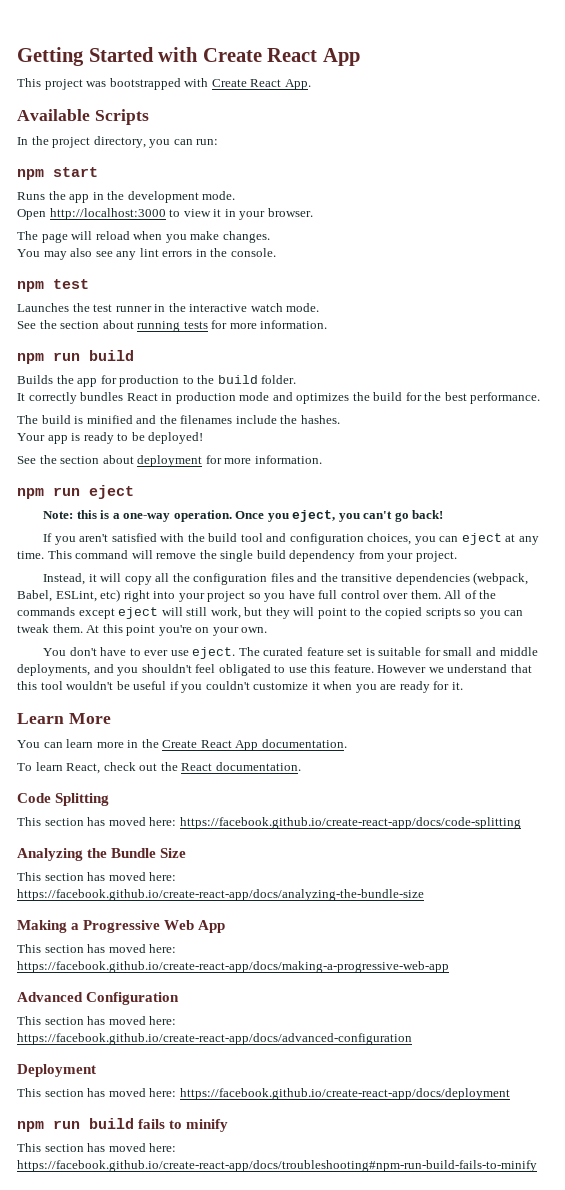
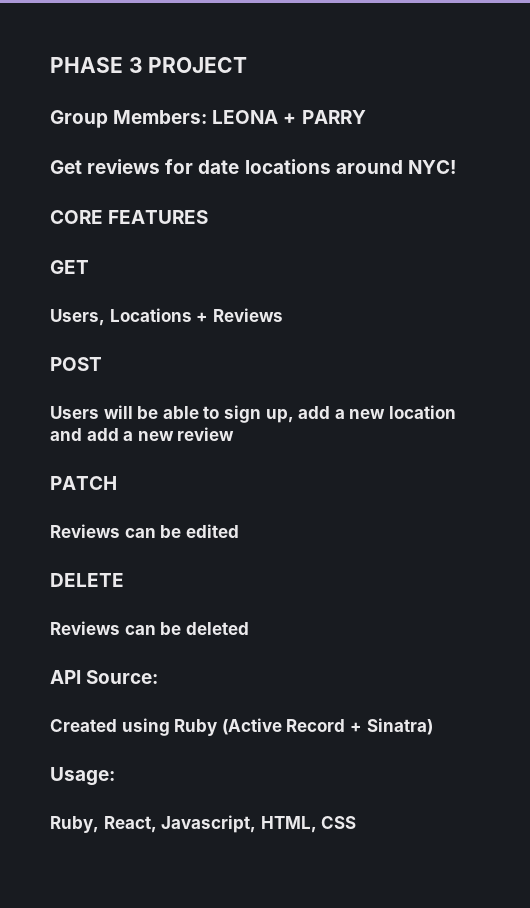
- Getting Started with Create React App
- This project was bootstrapped with Create React App.
- Available Scripts
- In the project directory, you can run:
- npm start
- Runs the app in the development mode.
- Open http://localhost:3000 to view it in your browser.
- The page will reload when you make changes.
- You may also see any lint errors in the console.
- npm test
- Launches the test runner in the interactive watch mode.
- See the section about running tests for more information.
- npm run build
- Builds the app for production to the build folder.
- It correctly bundles React in production mode and optimizes the build for the best performance.
- The build is minified and the filenames include the hashes.
- Your app is ready to be deployed!
- See the section about deployment for more information.
- npm run eject
- Note: this is a one-way operation. Once you eject, you can't go back!
- If you aren't satisfied with the build tool and configuration choices, you can eject at any time. This command will remove the single build dependency from your project.
- Instead, it will copy all the configuration files and the transitive dependencies (webpack, Babel, ESLint, etc) right into your project so you have full control over them. All of the commands except eject will still work, but they will point to the copied scripts so you can tweak them. At this point you're on your own.
- You don't have to ever use eject. The curated feature set is suitable for small and middle deployments, and you shouldn't feel obligated to use this feature. However we understand that this tool wouldn't be useful if you couldn't customize it when you are ready for it.
- Learn More
- You can learn more in the Create React App documentation.
- To learn React, check out the React documentation.
- Code Splitting
- This section has moved here: https://facebook.github.io/create-react-app/docs/code-splitting
- Analyzing the Bundle Size
- This section has moved here: https://facebook.github.io/create-react-app/docs/analyzing-the-bundle-size
- Making a Progressive Web App
- This section has moved here: https://facebook.github.io/create-react-app/docs/making-a-progressive-web-app
- Advanced Configuration
- This section has moved here: https://facebook.github.io/create-react-app/docs/advanced-configuration
- Deployment
- This section has moved here: https://facebook.github.io/create-react-app/docs/deployment
- npm run build fails to minify
- This section has moved here: https://facebook.github.io/create-react-app/docs/troubleshooting#npm-run-build-fails-to-minify
+ PHASE 3 PROJECT
+ Group Members: LEONA + PARRY
+ Get reviews for date locations around NYC!
+ CORE FEATURES
+ GET
+ Users, Locations + Reviews
+ POST
+ Users will be able to sign up, add a new location and add a new review
+ PATCH
+ Reviews can be edited
+ DELETE
+ Reviews can be deleted
+ API Source:
+ Created using Ruby (Active Record + Sinatra)
+ Usage:
+ Ruby, React, Javascript, HTML, CSS

